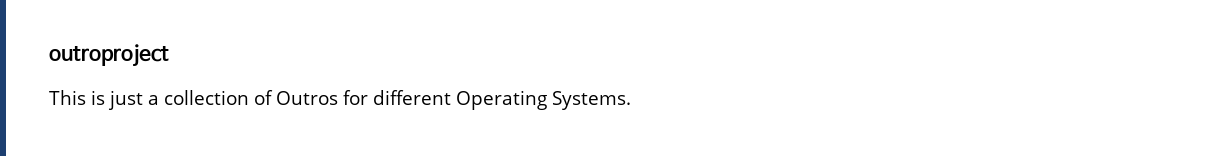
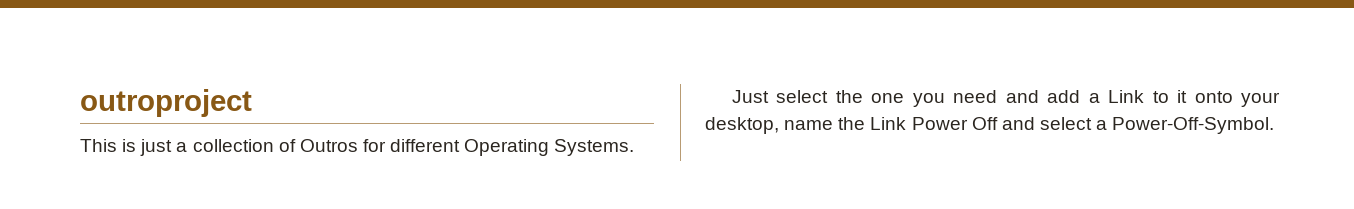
+ Just select the one you need and add a Link to it onto your desktop, name the Link Power Off and select a Power-Off-Symbol.

